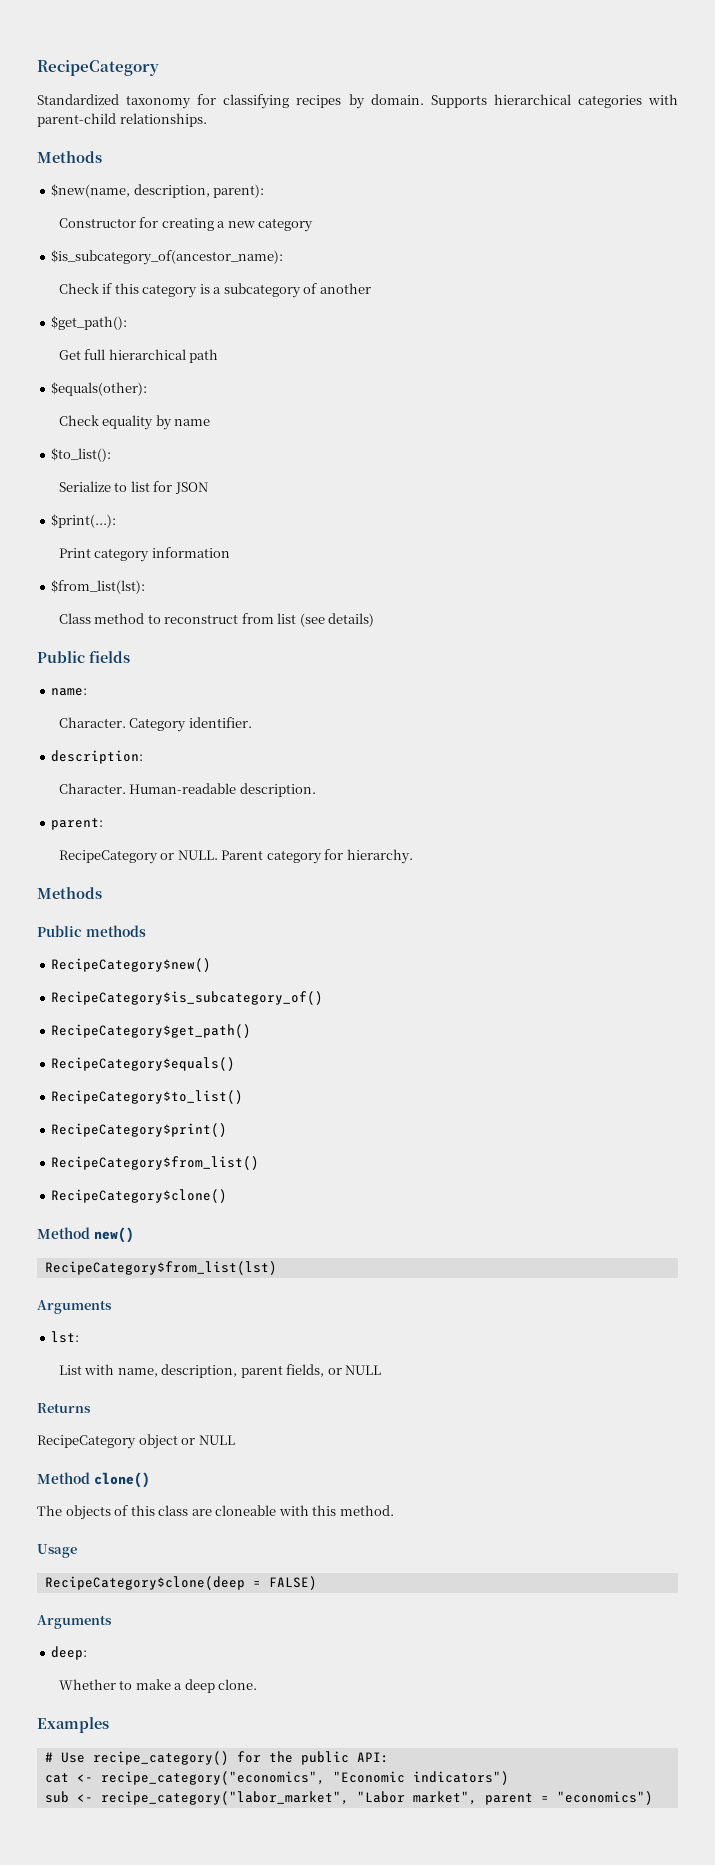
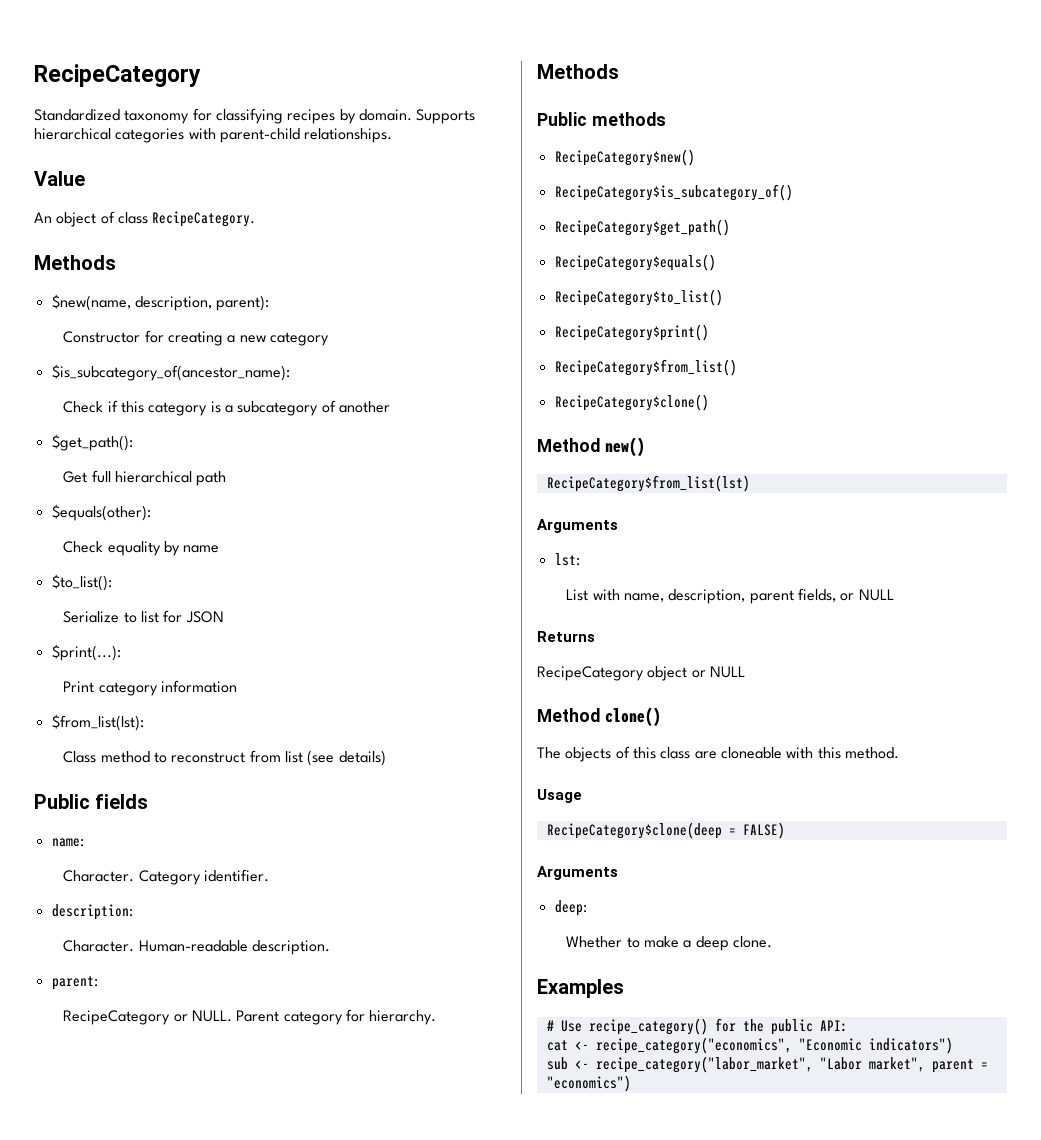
+ Value
+ An object of class RecipeCategory.

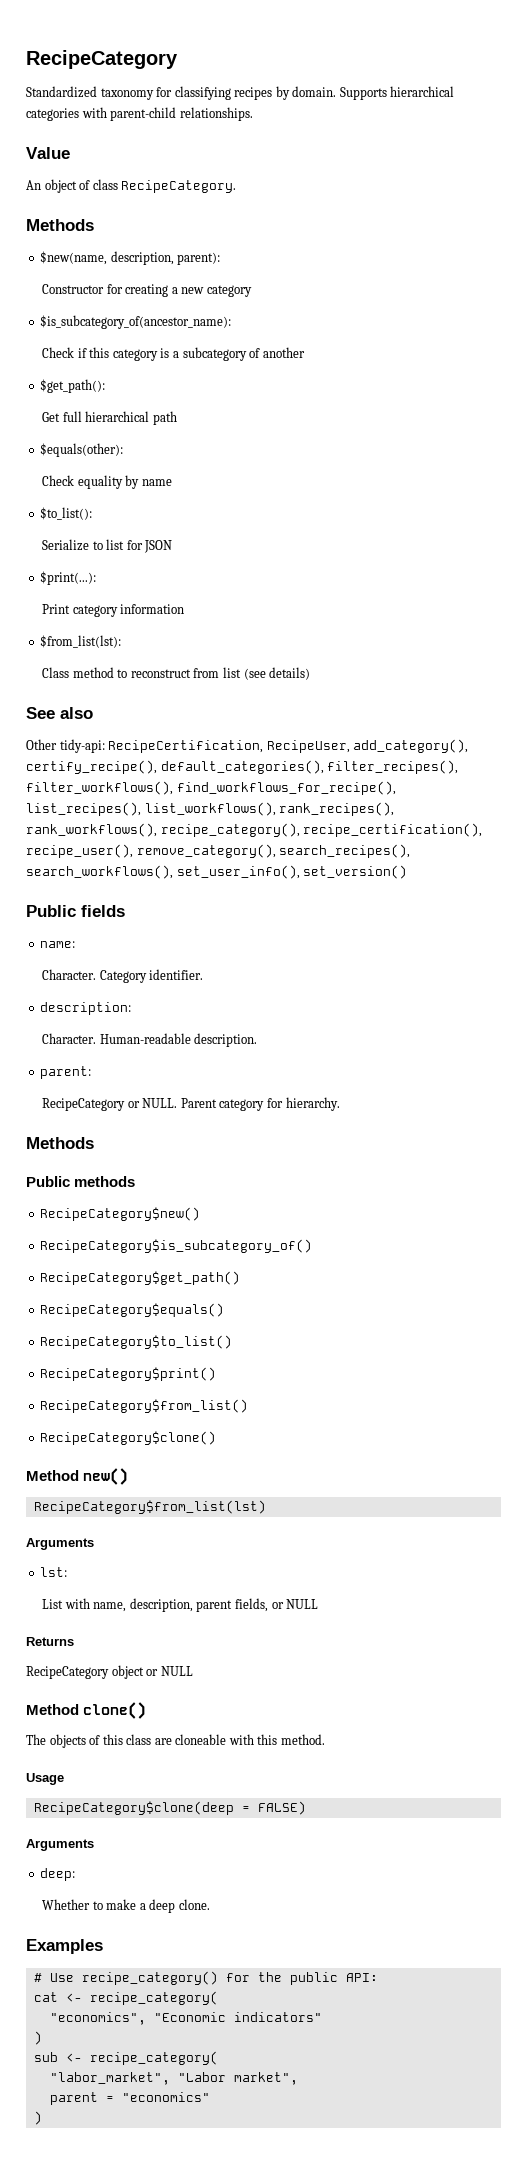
+ See also
+ Other tidy-api: RecipeCertification, RecipeUser, add_category(), certify_recipe(), default_categories(), filter_recipes(), filter_workflows(), find_workflows_for_recipe(), list_recipes(), list_workflows(), rank_recipes(), rank_workflows(), recipe_category(), recipe_certification(), recipe_user(), remove_category(), search_recipes(), search_workflows(), set_user_info(), set_version()
- cat <- recipe_category("economics", "Economic indicators")
+ cat <- recipe_category(
+ "economics", "Economic indicators"
+ )
- sub <- recipe_category("labor_market", "Labor market", parent = "economics")
+ sub <- recipe_category(
+ "labor_market", "Labor market",
+ parent = "economics"
+ )

